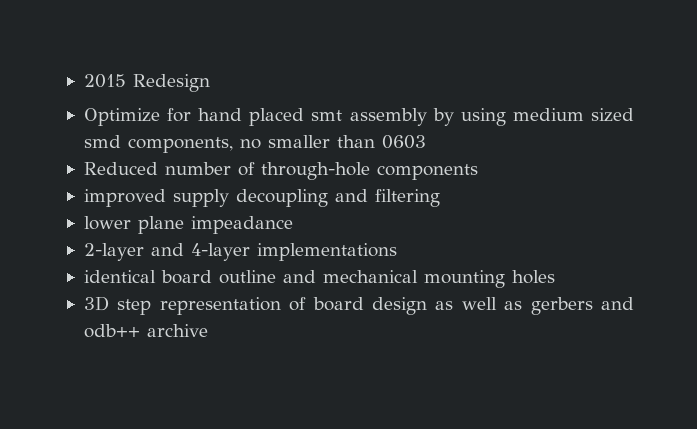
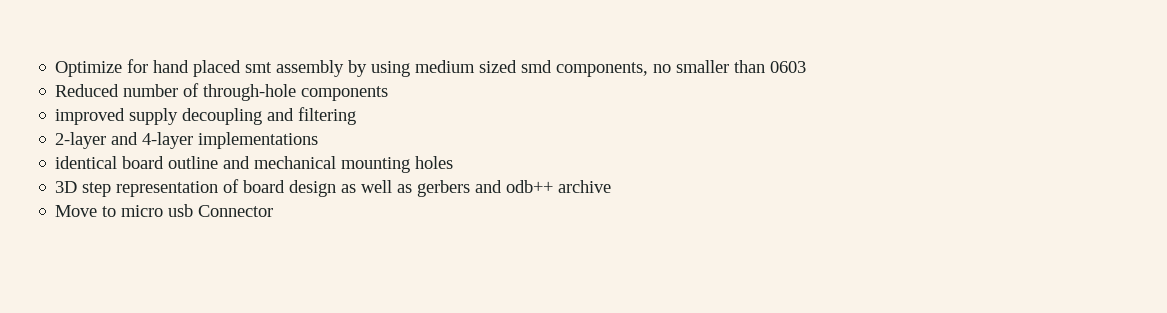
- 2015 Redesign
- lower plane impeadance
+ Move to micro usb Connector

